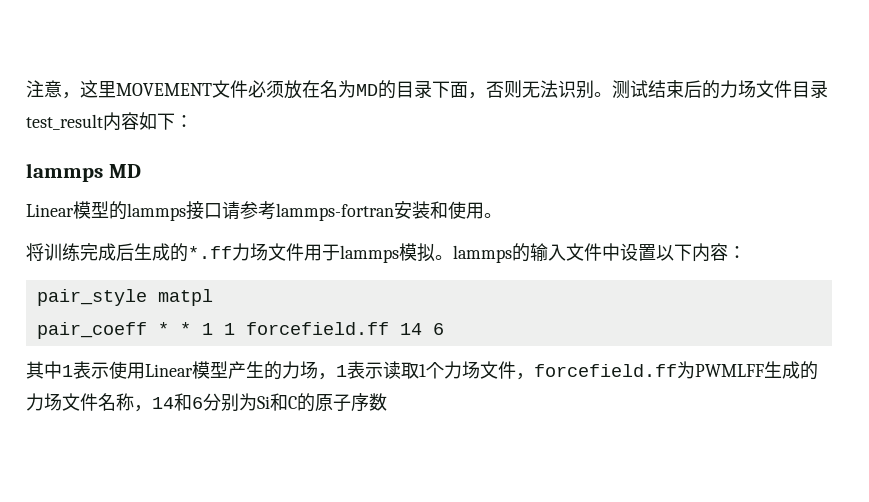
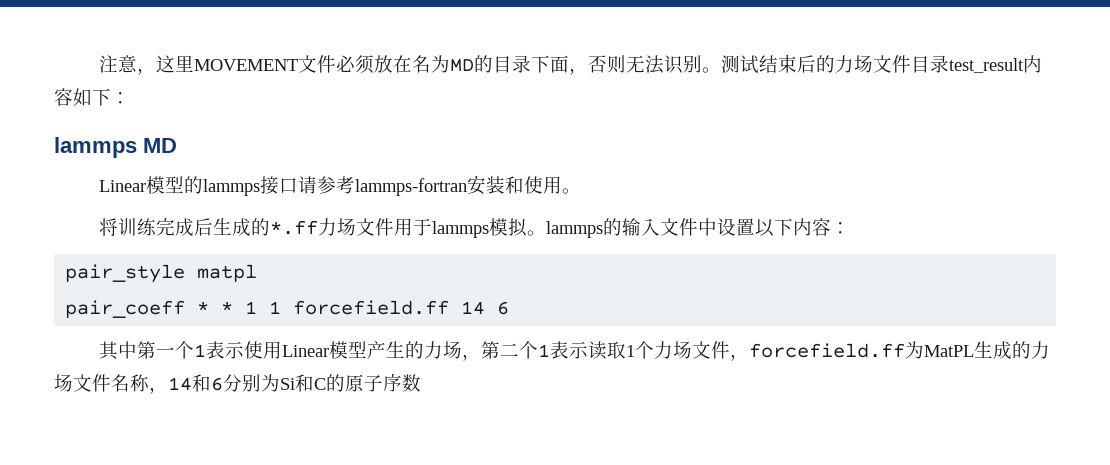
- 其中1表示使用Linear模型产生的力场，1表示读取1个力场文件，forcefield.ff为PWMLFF生成的力场文件名称，14和6分别为Si和C的原子序数
+ 其中第一个1表示使用Linear模型产生的力场，第二个1表示读取1个力场文件，forcefield.ff为MatPL生成的力场文件名称，14和6分别为Si和C的原子序数

